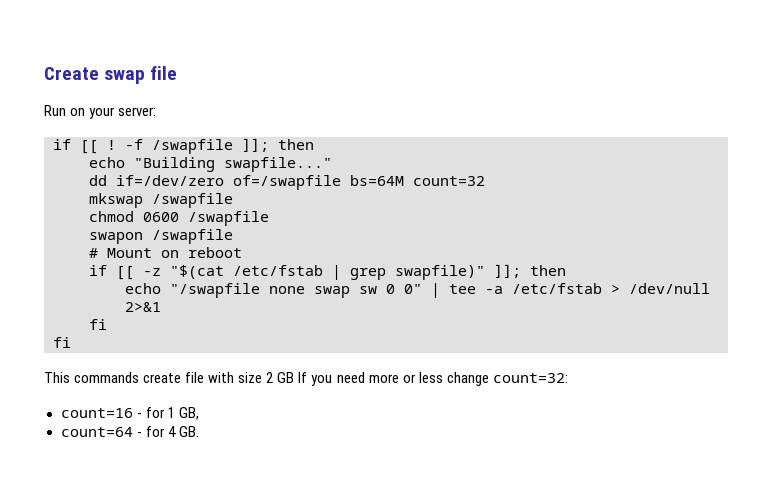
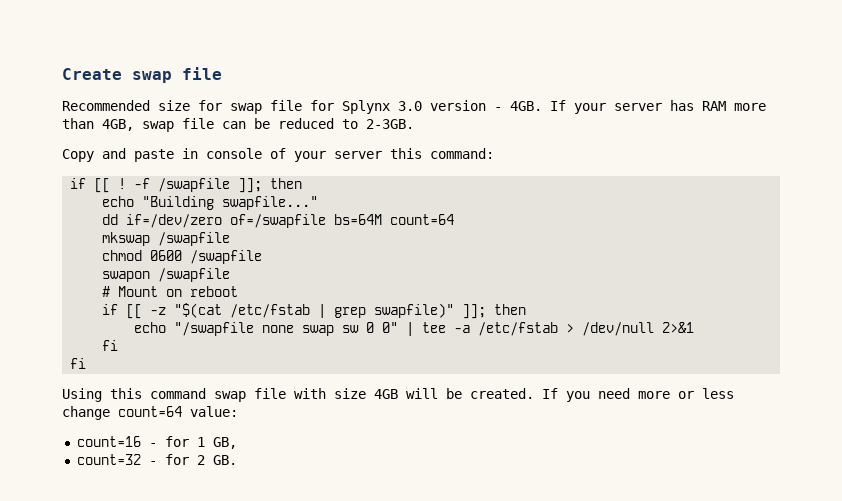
- Run on your server:
+ Recommended size for swap file for Splynx 3.0 version - 4GB. If your server has RAM more than 4GB, swap file can be reduced to 2-3GB.
+ Copy and paste in console of your server this command:
- dd if=/dev/zero of=/swapfile bs=64M count=32
+ dd if=/dev/zero of=/swapfile bs=64M count=64
- This commands create file with size 2 GB If you need more or less change count=32:
+ Using this command swap file with size 4GB will be created. If you need more or less change count=64 value:
- count=64 - for 4 GB.
+ count=32 - for 2 GB.

